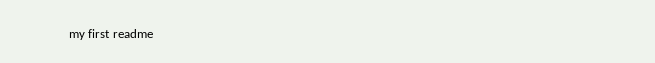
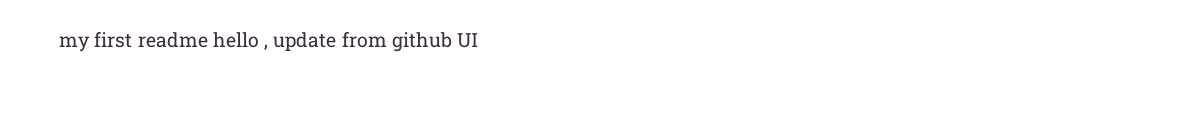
- my first readme
+ my first readme hello , update from github UI

